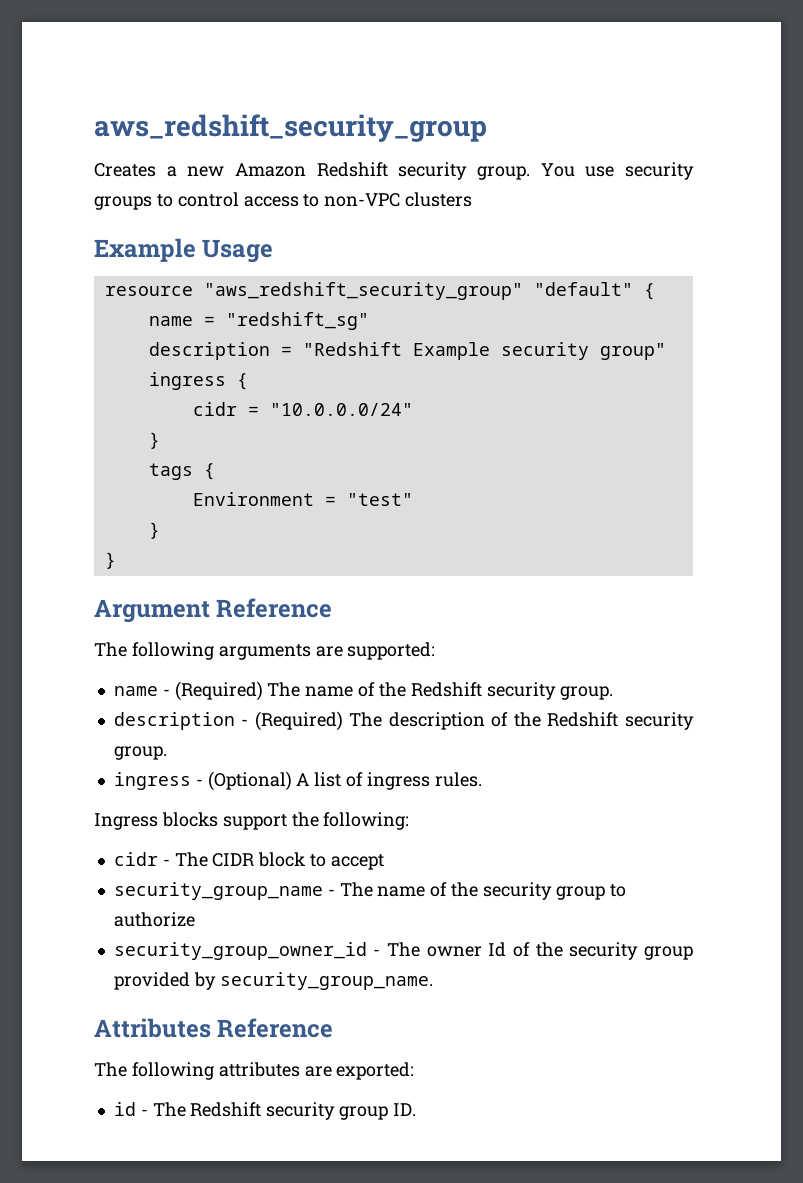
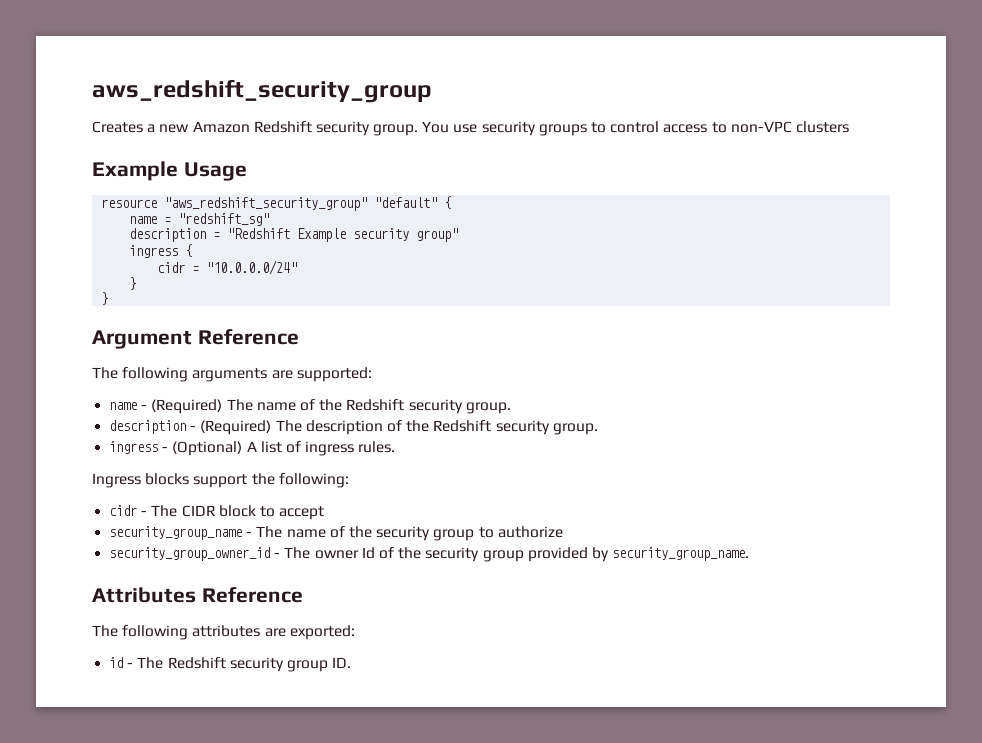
- tags {
- Environment = "test"
- }

